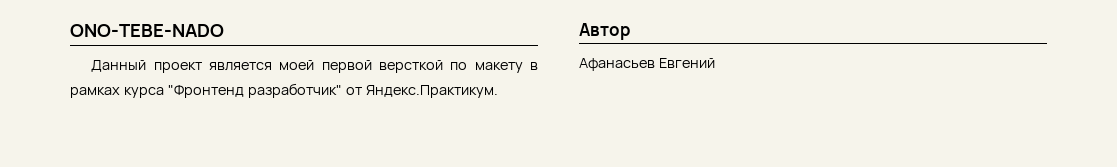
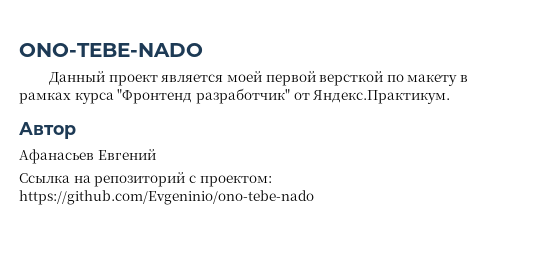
+ Ссылка на репозиторий с проектом: https://github.com/Evgeninio/ono-tebe-nado

